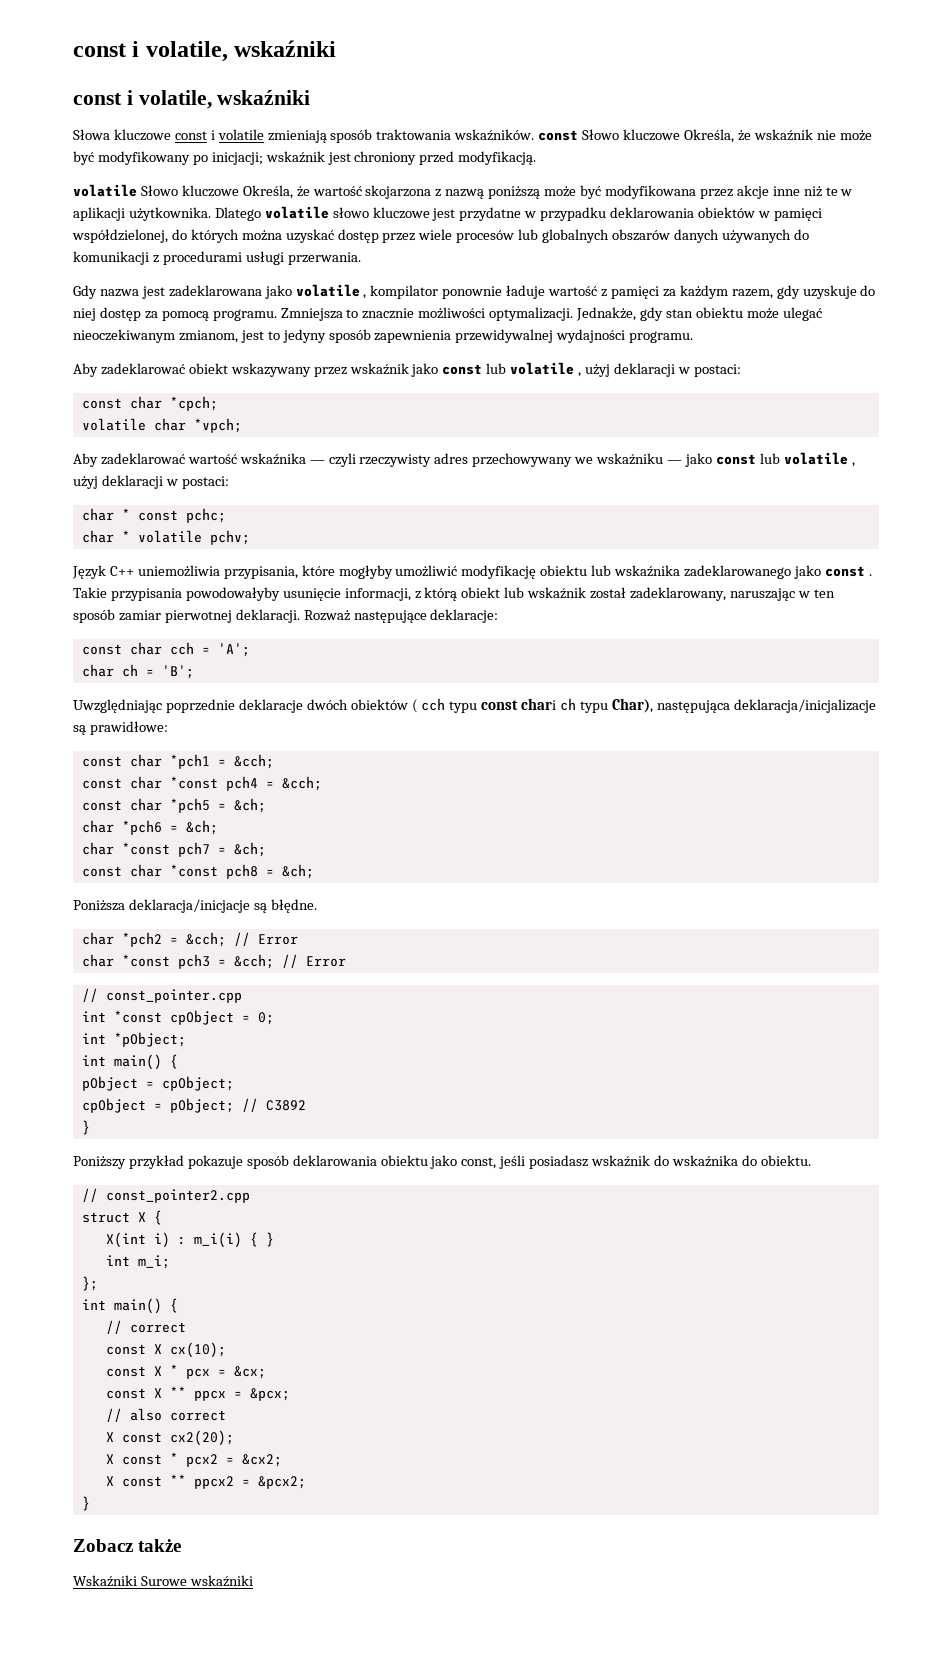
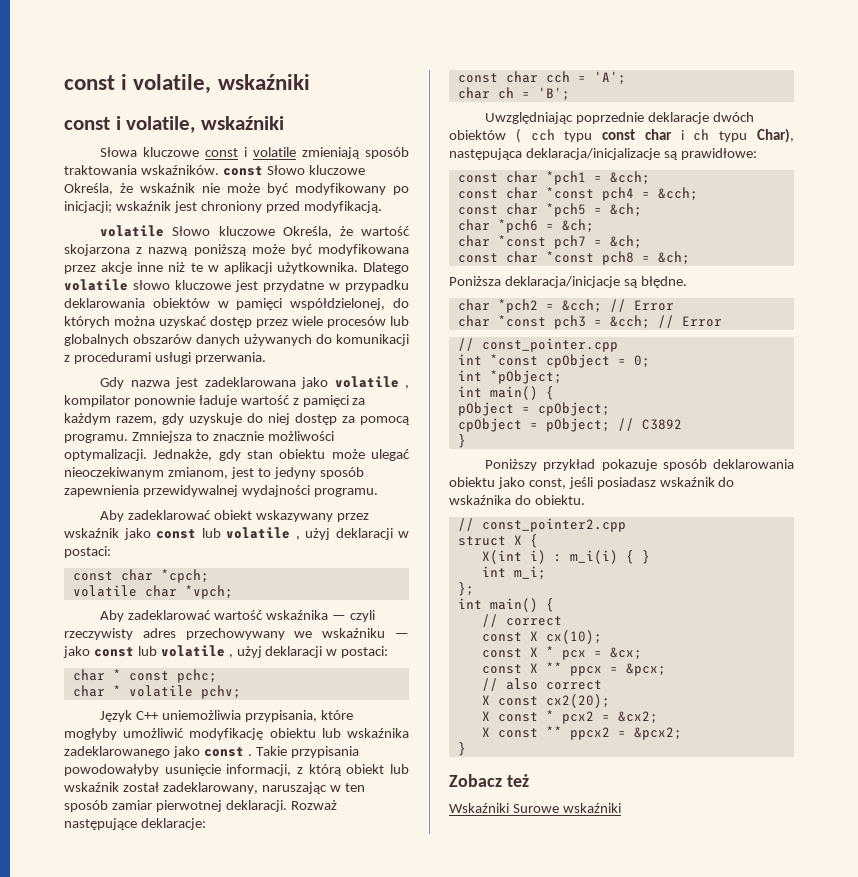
- Uwzględniając poprzednie deklaracje dwóch obiektów ( cch typu const chari ch typu Char), następująca deklaracja/inicjalizacje są prawidłowe:
+ Uwzględniając poprzednie deklaracje dwóch obiektów ( cch typu const char i ch typu Char), następująca deklaracja/inicjalizacje są prawidłowe:
- Zobacz także
+ Zobacz też

